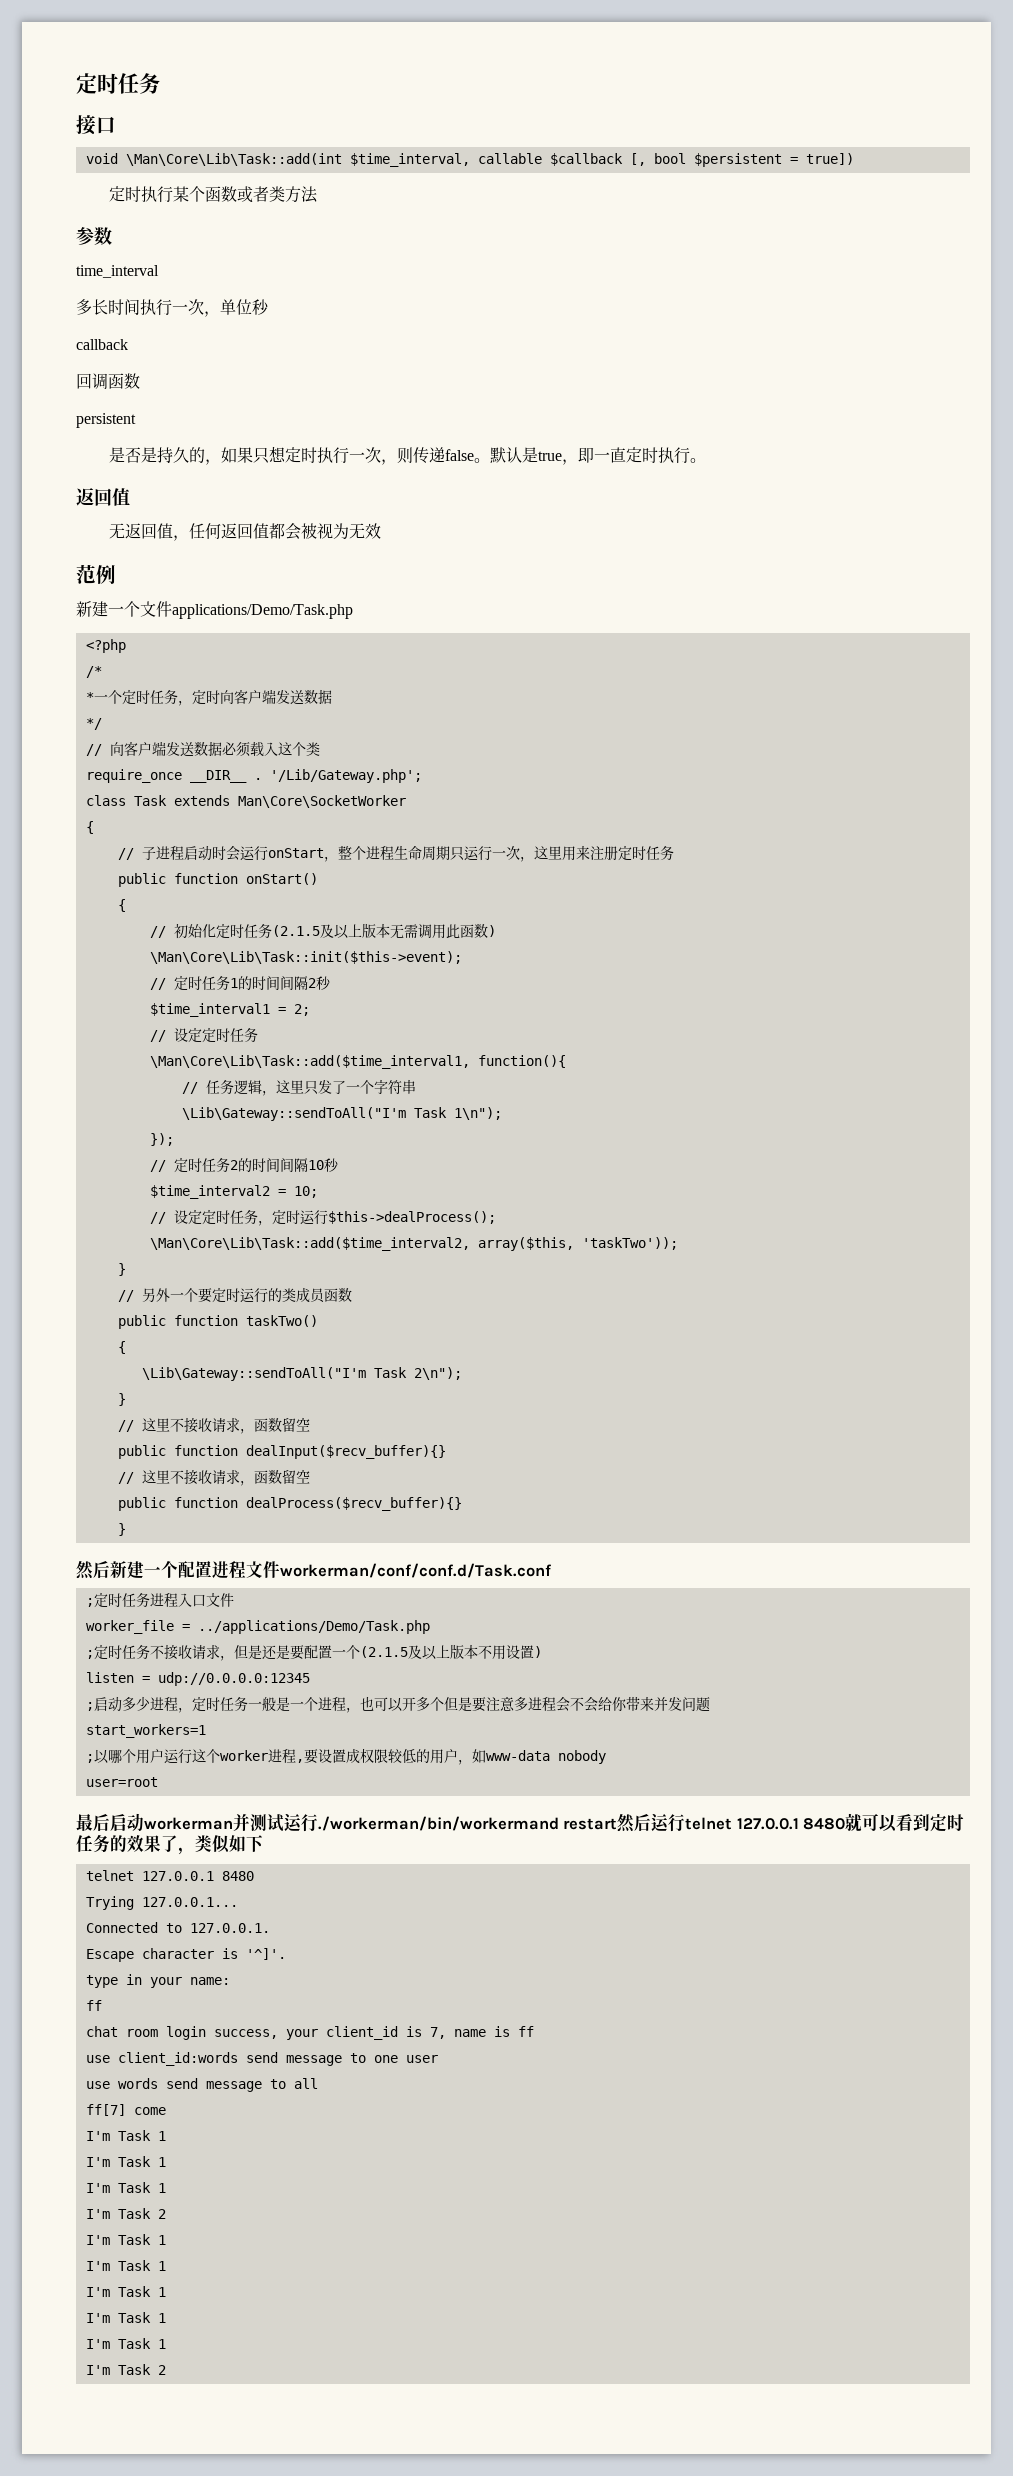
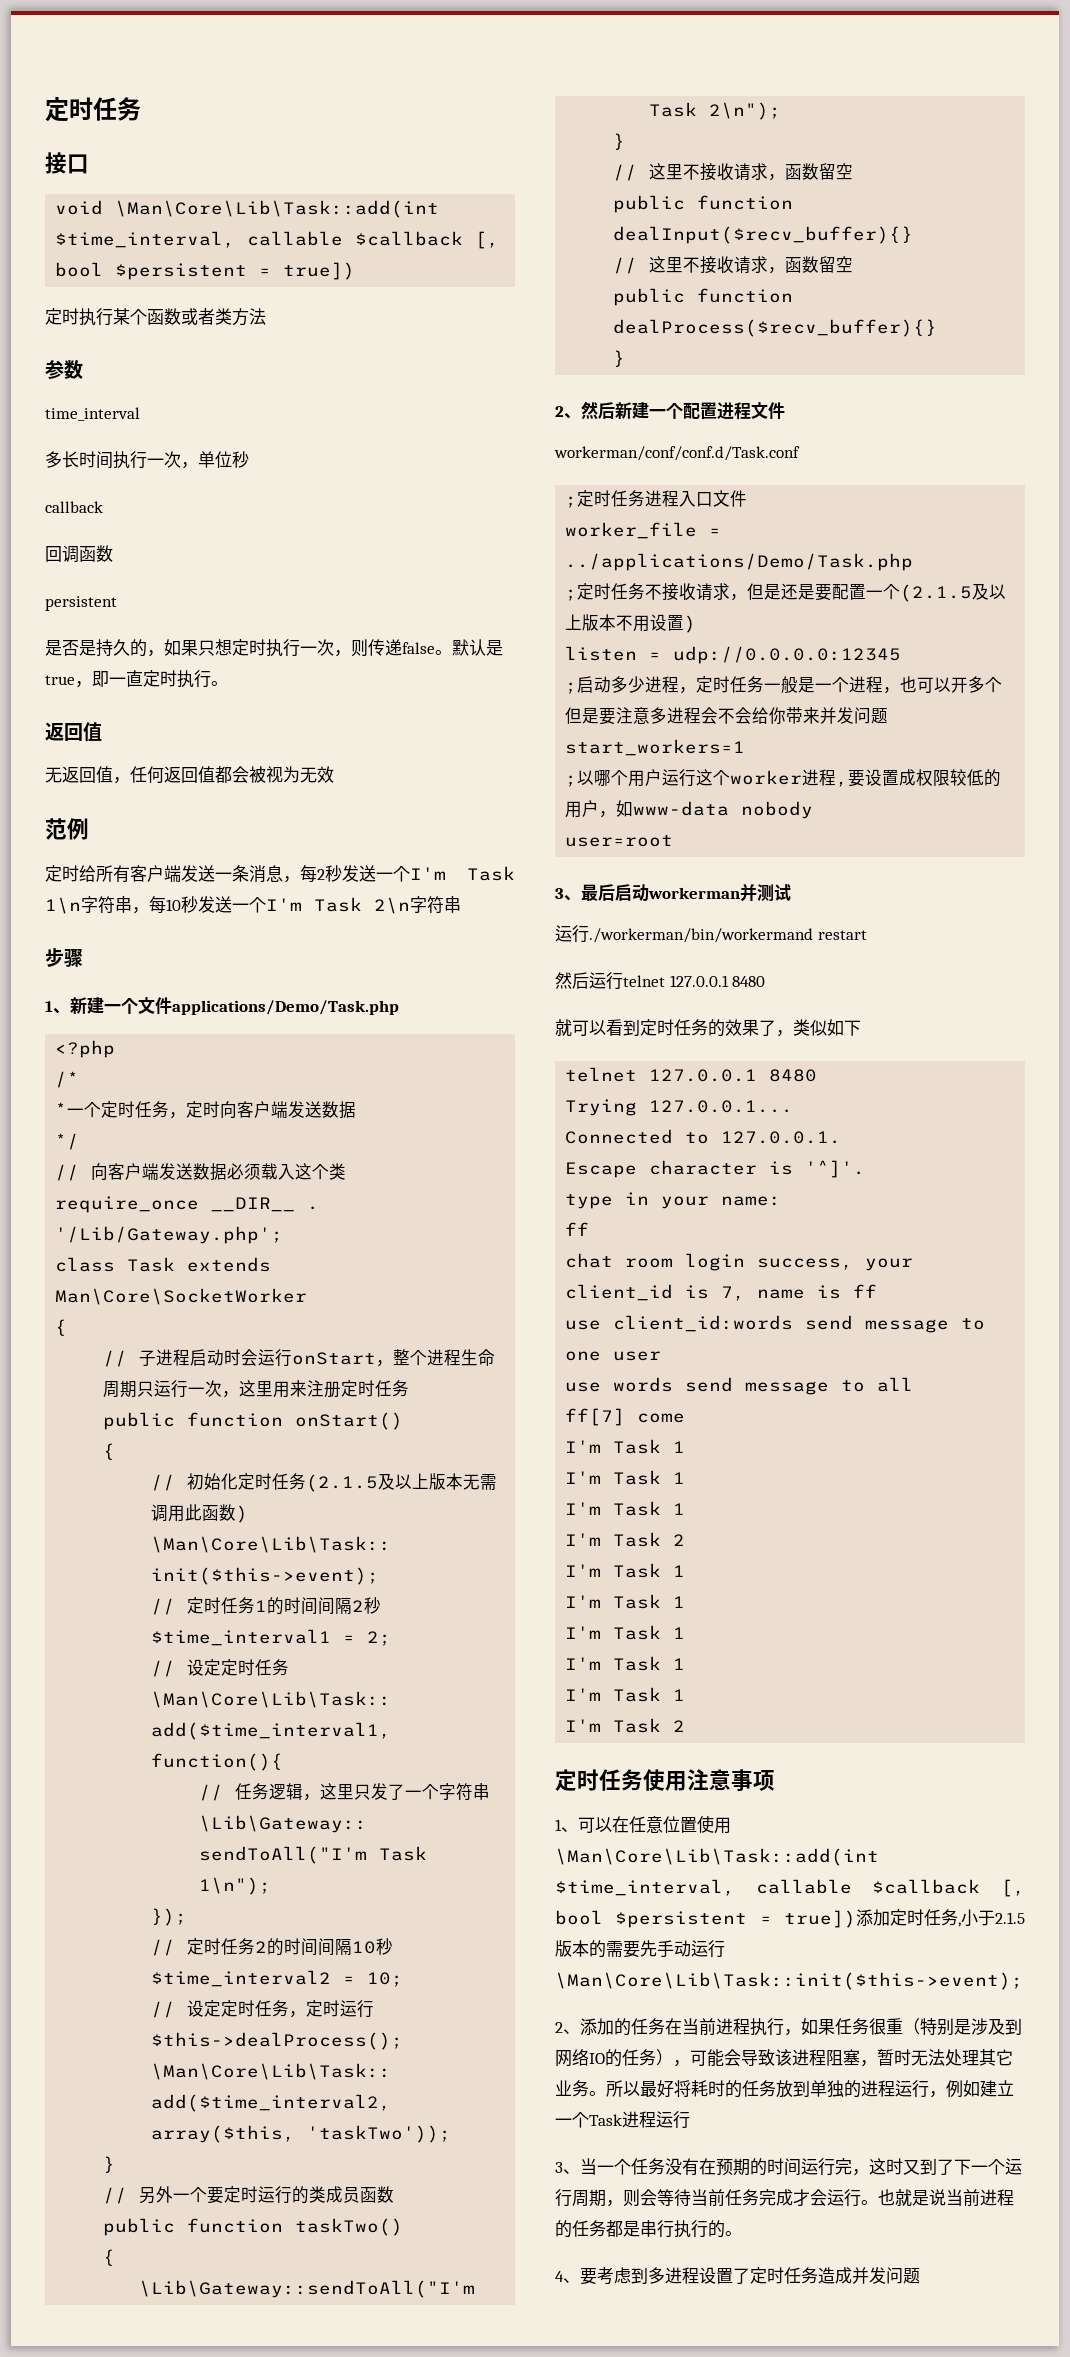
- 新建一个文件applications/Demo/Task.php
+ 定时给所有客户端发送一条消息，每2秒发送一个I'm Task 1\n字符串，每10秒发送一个I'm Task 2\n字符串
+ 步骤
+ 1、新建一个文件applications/Demo/Task.php
- 然后新建一个配置进程文件workerman/conf/conf.d/Task.conf
+ 2、然后新建一个配置进程文件
+ workerman/conf/conf.d/Task.conf
- 最后启动workerman并测试运行./workerman/bin/workermand restart然后运行telnet 127.0.0.1 8480就可以看到定时任务的效果了，类似如下
+ 3、最后启动workerman并测试
+ 运行./workerman/bin/workermand restart
+ 然后运行telnet 127.0.0.1 8480
+ 就可以看到定时任务的效果了，类似如下
+ 定时任务使用注意事项
+ 1、可以在任意位置使用\Man\Core\Lib\Task::add(int $time_interval, callable $callback [, bool $persistent = true])添加定时任务,小于2.1.5版本的需要先手动运行\Man\Core\Lib\Task::init($this->event);
+ 2、添加的任务在当前进程执行，如果任务很重（特别是涉及到网络IO的任务），可能会导致该进程阻塞，暂时无法处理其它业务。所以最好将耗时的任务放到单独的进程运行，例如建立一个Task进程运行
+ 3、当一个任务没有在预期的时间运行完，这时又到了下一个运行周期，则会等待当前任务完成才会运行。也就是说当前进程的任务都是串行执行的。
+ 4、要考虑到多进程设置了定时任务造成并发问题

